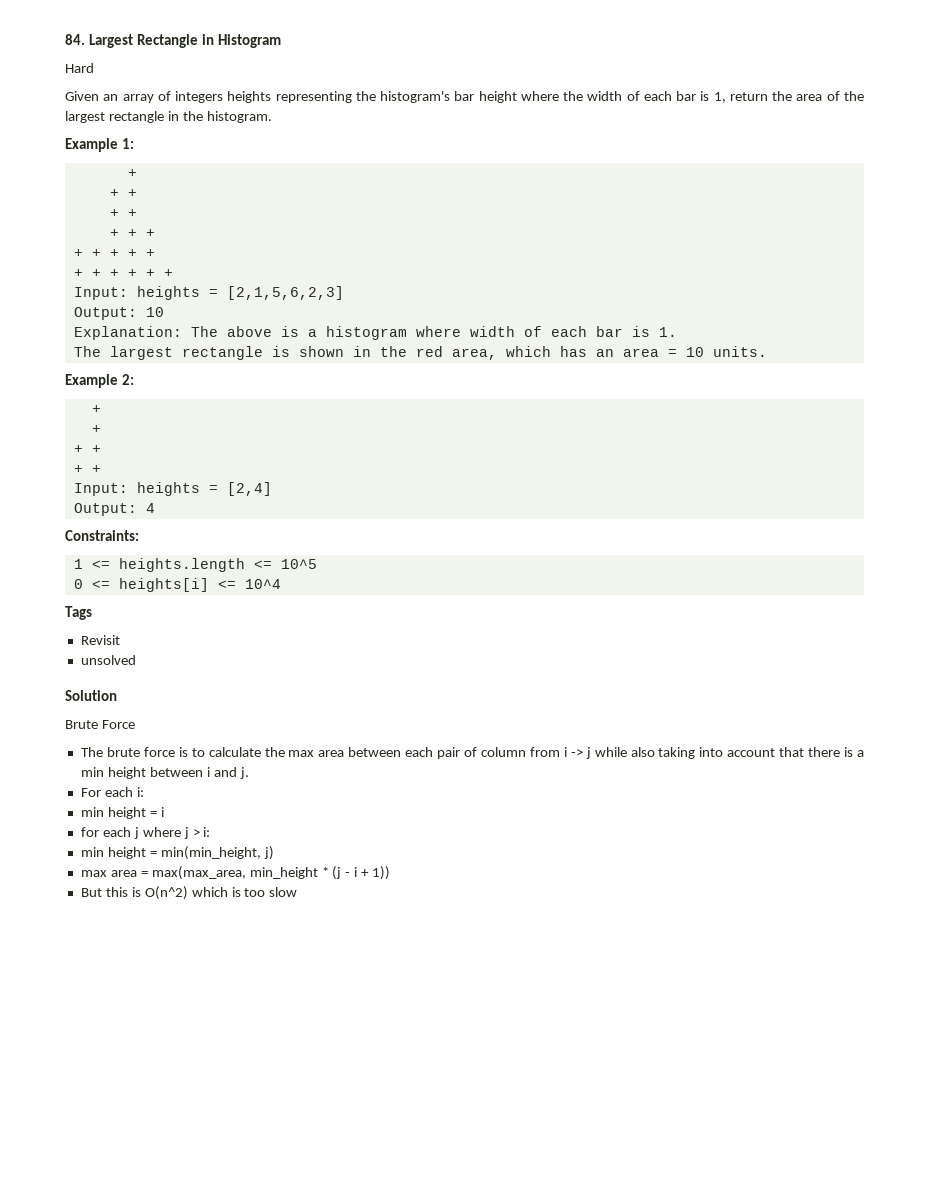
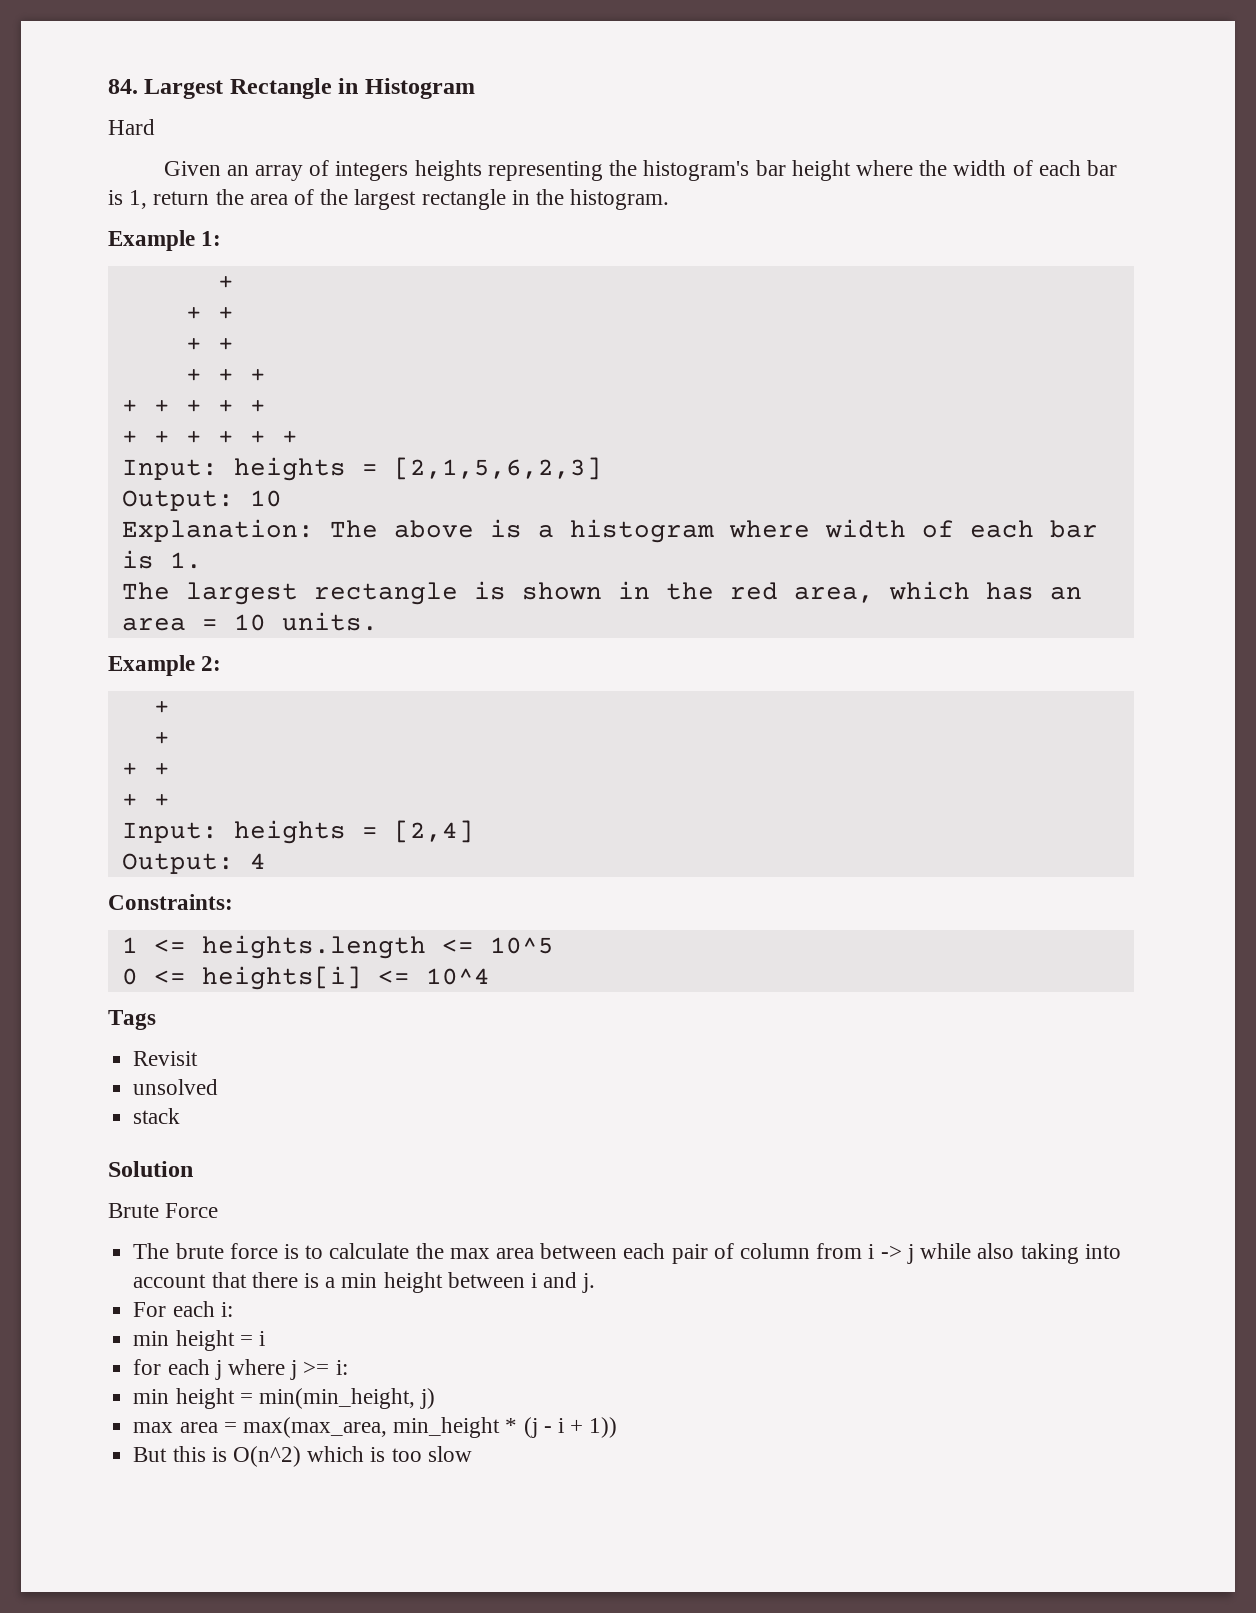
+ stack
- for each j where j > i:
+ for each j where j >= i:

